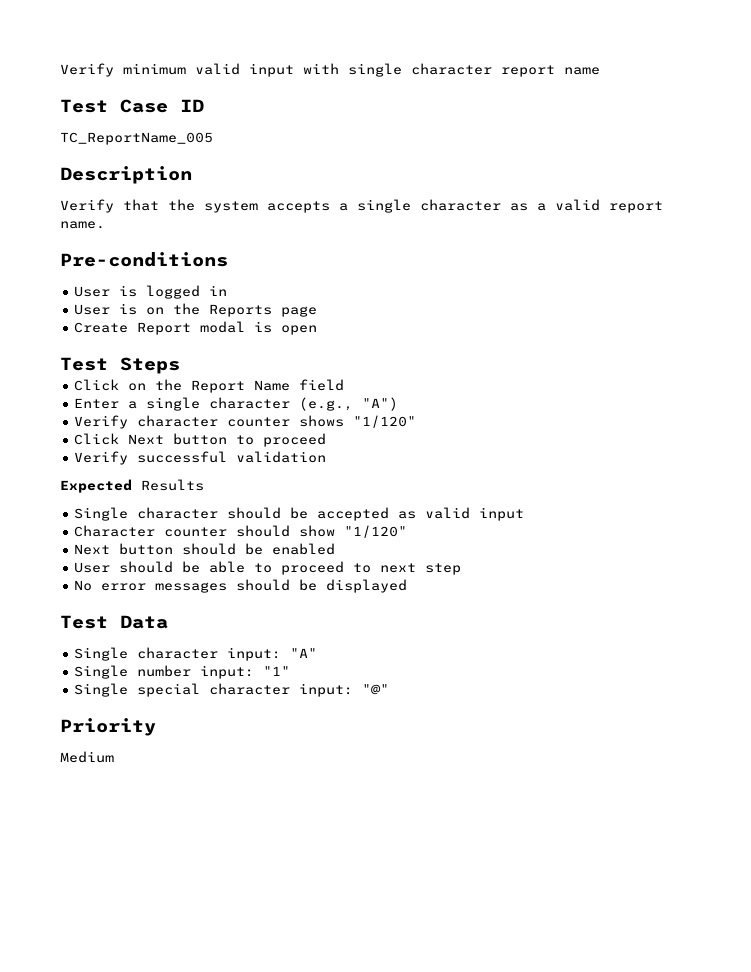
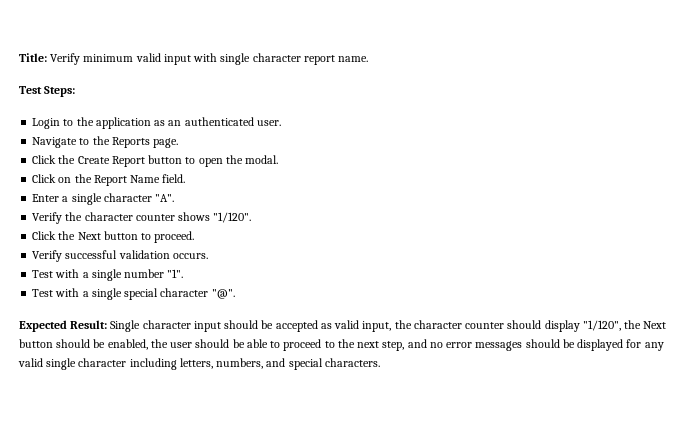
- Verify minimum valid input with single character report name
- Test Case ID
- TC_ReportName_005
- Description
- Verify that the system accepts a single character as a valid report name.
- Pre-conditions
- User is logged in
- User is on the Reports page
- Create Report modal is open
- Test Steps
+ Title: Verify minimum valid input with single character report name.
+ Test Steps:
+ Login to the application as an authenticated user.
+ Navigate to the Reports page.
+ Click the Create Report button to open the modal.
- Click on the Report Name field
+ Click on the Report Name field.
- Enter a single character (e.g., "A")
- Verify character counter shows "1/120"
- Click Next button to proceed
+ Enter a single character "A".
+ Verify the character counter shows "1/120".
+ Click the Next button to proceed.
- Verify successful validation
+ Verify successful validation occurs.
+ Test with a single number "1".
+ Test with a single special character "@".
- Expected Results
- Single character should be accepted as valid input
- Character counter should show "1/120"
- Next button should be enabled
- User should be able to proceed to next step
- No error messages should be displayed
- Test Data
- Single character input: "A"
- Single number input: "1"
- Single special character input: "@"
- Priority
- Medium
+ Expected Result: Single character input should be accepted as valid input, the character counter should display "1/120", the Next button should be enabled, the user should be able to proceed to the next step, and no error messages should be displayed for any valid single character including letters, numbers, and special characters.

